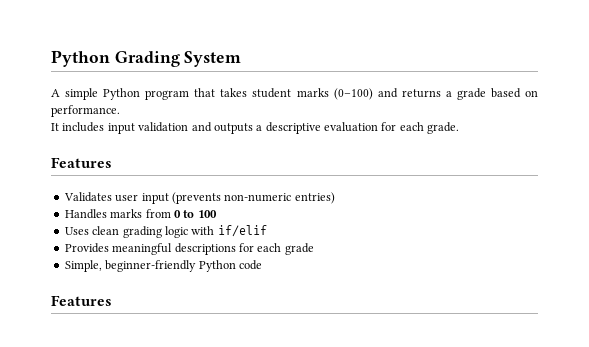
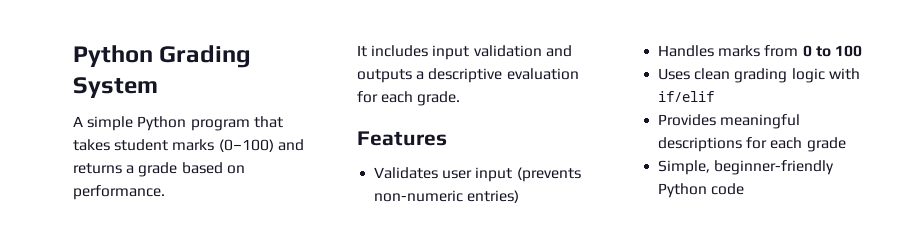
  Simple, beginner-friendly Python code
- Features

